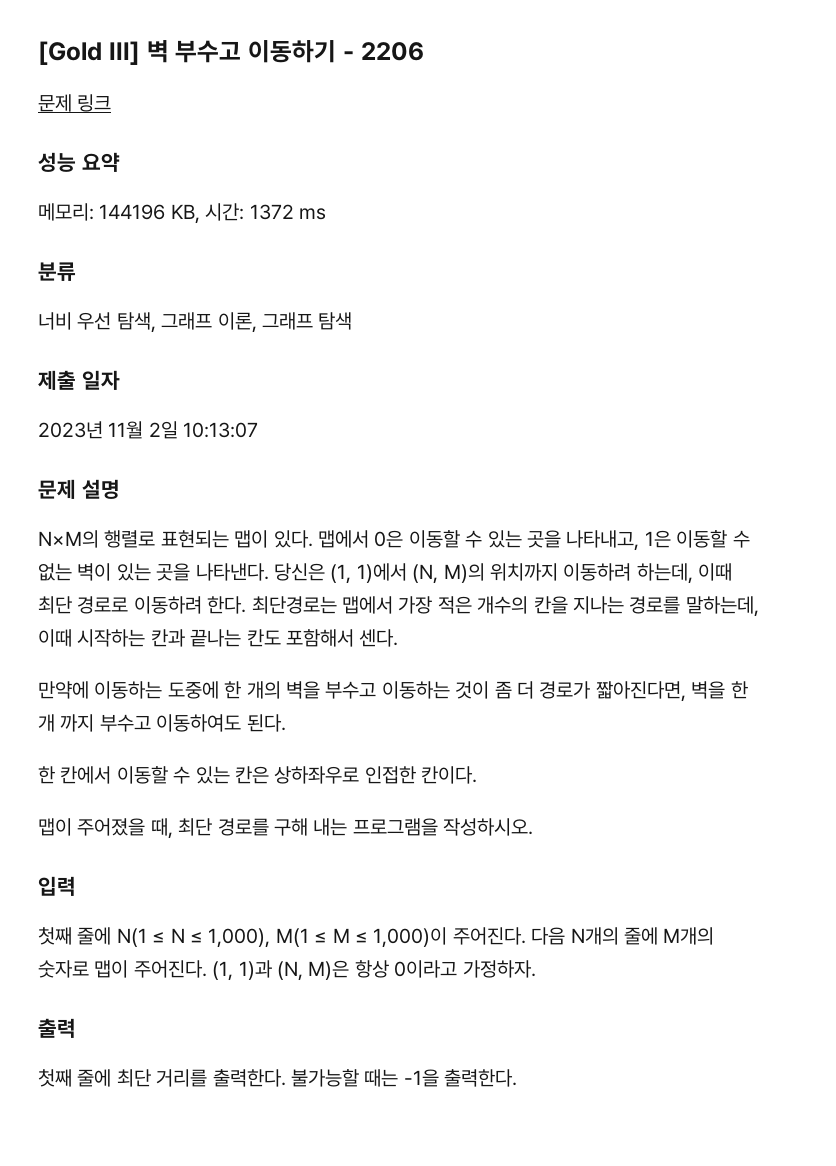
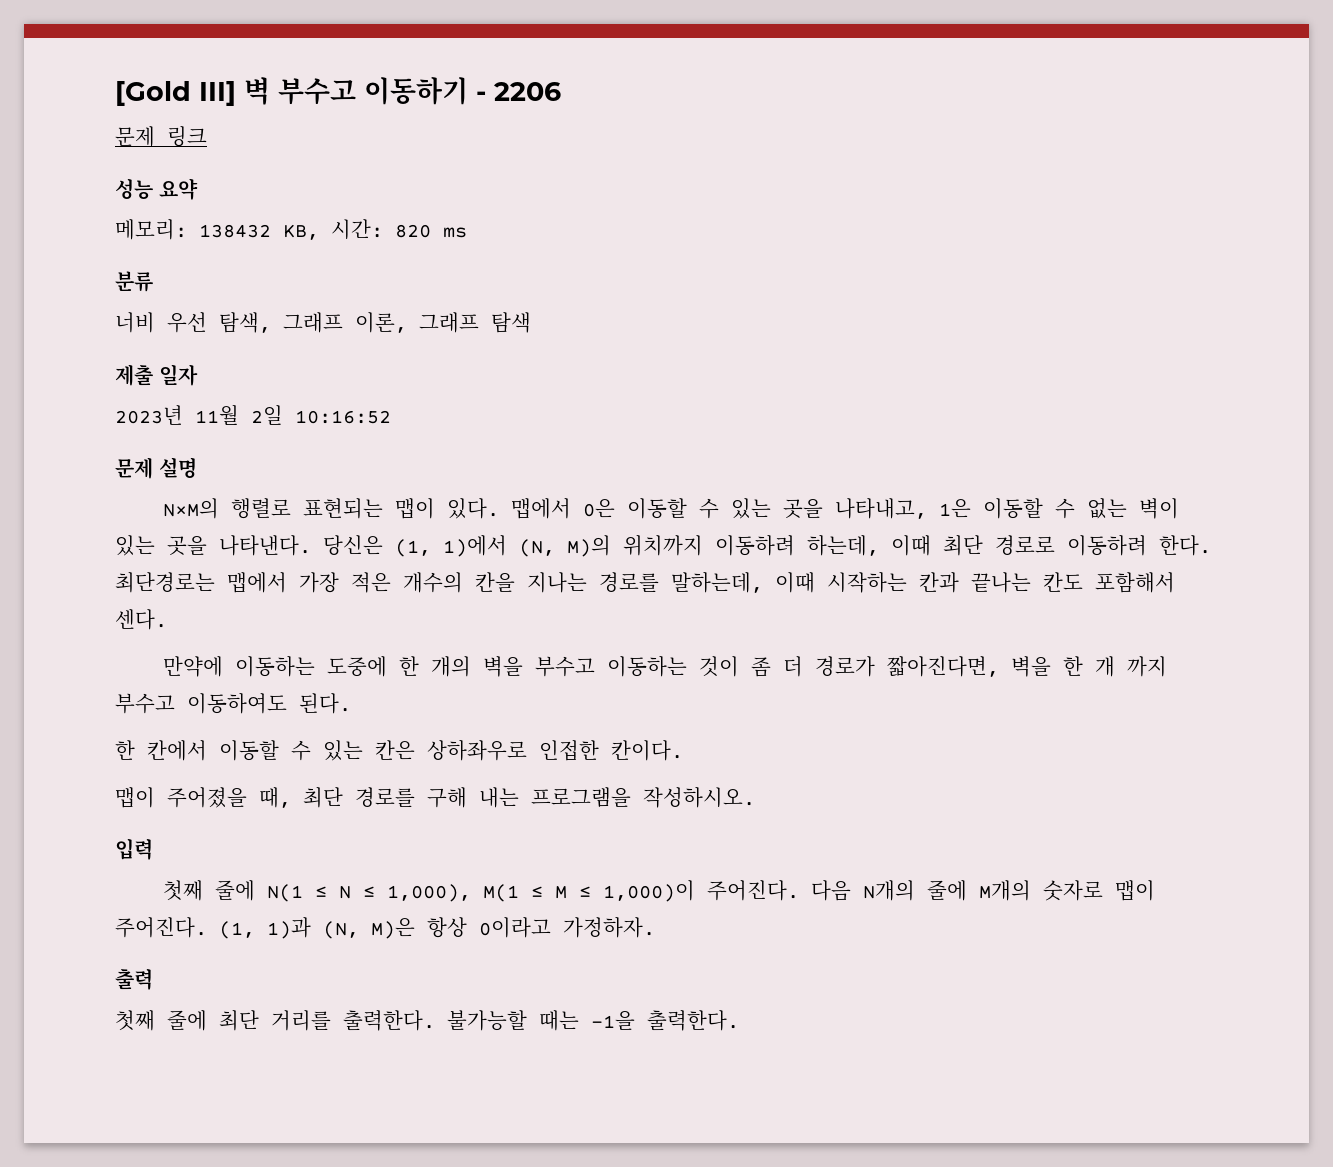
- 메모리: 144196 KB, 시간: 1372 ms
+ 메모리: 138432 KB, 시간: 820 ms
- 2023년 11월 2일 10:13:07
+ 2023년 11월 2일 10:16:52

